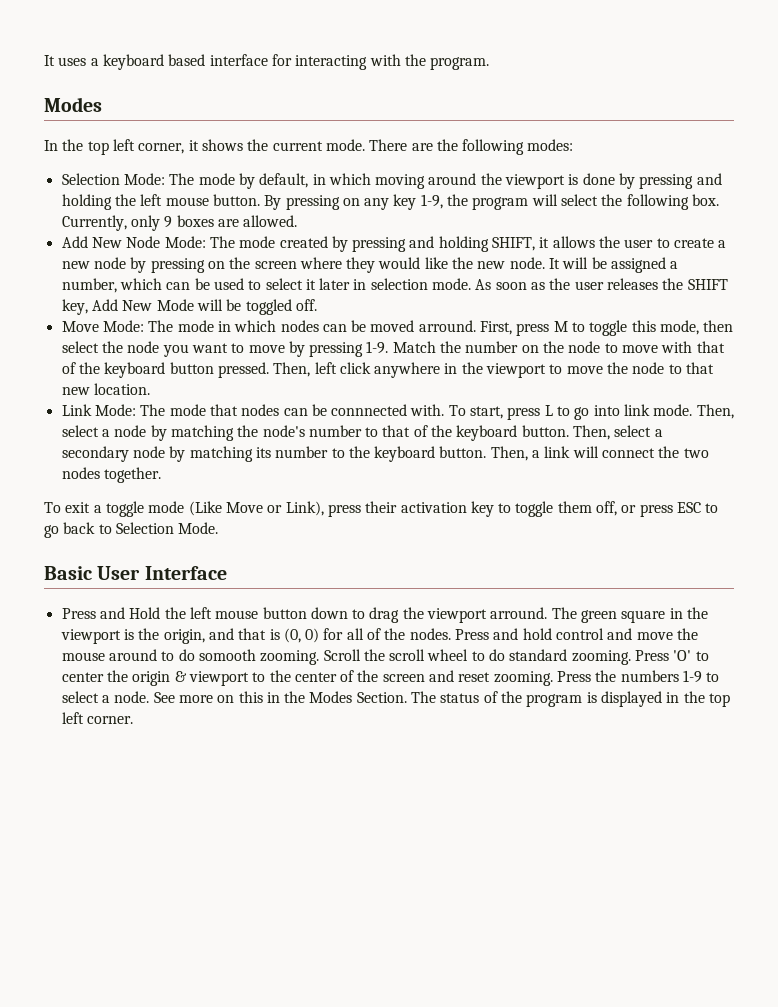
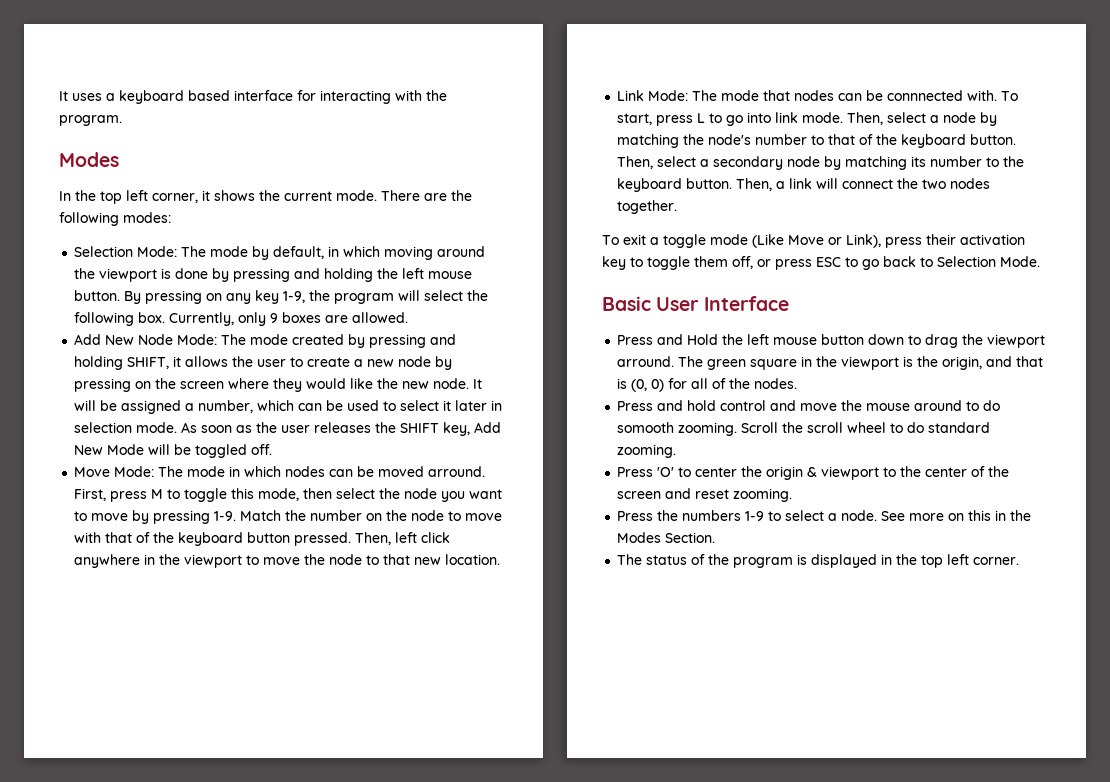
- The green square in the viewport is the origin, and that is (0, 0) for all of the nodes. Press and hold control and move the mouse around to do somooth zooming.
+ The green square in the viewport is the origin, and that is (0, 0) for all of the nodes.
+ Press and hold control and move the mouse around to do somooth zooming.
- Scroll the scroll wheel to do standard zooming. Press 'O' to center the origin & viewport to the center of the screen and reset zooming. Press the numbers 1-9 to select a node.
+ Scroll the scroll wheel to do standard zooming.
+ Press 'O' to center the origin & viewport to the center of the screen and reset zooming.
+ Press the numbers 1-9 to select a node.
- See more on this in the Modes Section. The status of the program is displayed in the top left corner.
+ See more on this in the Modes Section.
+ The status of the program is displayed in the top left corner.

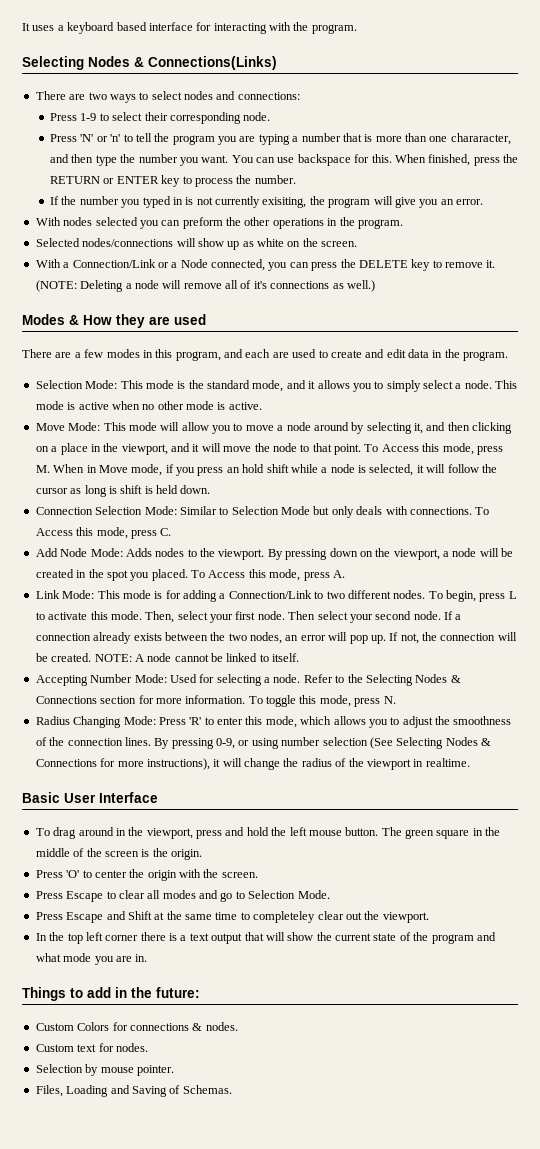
  It uses a keyboard based interface for interacting with the program.
- Modes
- In the top left corner, it shows the current mode. There are the following modes:
- Selection Mode: The mode by default, in which moving around the viewport is done by pressing and holding the left mouse button. By pressing on any key 1-9, the program will select the following box. Currently, only 9 boxes are allowed.
- Add New Node Mode: The mode created by pressing and holding SHIFT, it allows the user to create a new node by pressing on the screen where they would like the new node. It will be assigned a number, which can be used to select it later in selection mode. As soon as the user releases the SHIFT key, Add New Mode will be toggled off.
- Move Mode: The mode in which nodes can be moved arround. First, press M to toggle this mode, then select the node you want to move by pressing 1-9. Match the number on the node to move with that of the keyboard button pressed. Then, left click anywhere in the viewport to move the node to that new location.
- Link Mode: The mode that nodes can be connnected with. To start, press L to go into link mode. Then, select a node by matching the node's number to that of the keyboard button. Then, select a secondary node by matching its number to the keyboard button. Then, a link will connect the two nodes together.
- To exit a toggle mode (Like Move or Link), press their activation key to toggle them off, or press ESC to go back to Selection Mode.
+ Selecting Nodes & Connections(Links)
+ There are two ways to select nodes and connections:
+ Press 1-9 to select their corresponding node.
+ Press 'N' or 'n' to tell the program you are typing a number that is more than one chararacter, and then type the number you want. You can use backspace for this. When finished, press the RETURN or ENTER key to process the number.
+ If the number you typed in is not currently exisiting, the program will give you an error.
+ With nodes selected you can preform the other operations in the program.
+ Selected nodes/connections will show up as white on the screen.
+ With a Connection/Link or a Node connected, you can press the DELETE key to remove it. (NOTE: Deleting a node will remove all of it's connections as well.)
+ Modes & How they are used
+ There are a few modes in this program, and each are used to create and edit data in the program.
+ Selection Mode: This mode is the standard mode, and it allows you to simply select a node. This mode is active when no other mode is active.
+ Move Mode: This mode will allow you to move a node around by selecting it, and then clicking on a place in the viewport, and it will move the node to that point. To Access this mode, press M. When in Move mode, if you press an hold shift while a node is selected, it will follow the cursor as long is shift is held down.
+ Connection Selection Mode: Similar to Selection Mode but only deals with connections. To Access this mode, press C.
+ Add Node Mode: Adds nodes to the viewport. By pressing down on the viewport, a node will be created in the spot you placed. To Access this mode, press A.
+ Link Mode: This mode is for adding a Connection/Link to two different nodes. To begin, press L to activate this mode. Then, select your first node. Then select your second node. If a connection already exists between the two nodes, an error will pop up. If not, the connection will be created. NOTE: A node cannot be linked to itself.
+ Accepting Number Mode: Used for selecting a node. Refer to the Selecting Nodes & Connections section for more information. To toggle this mode, press N.
+ Radius Changing Mode: Press 'R' to enter this mode, which allows you to adjust the smoothness of the connection lines. By pressing 0-9, or using number selection (See Selecting Nodes & Connections for more instructions), it will change the radius of the viewport in realtime.
  Basic User Interface
- Press and Hold the left mouse button down to drag the viewport arround.
+ To drag around in the viewport, press and hold the left mouse button.
- The green square in the viewport is the origin, and that is (0, 0) for all of the nodes.
- Press and hold control and move the mouse around to do somooth zooming. Scroll the scroll wheel to do standard zooming.
+ The green square in the middle of the screen is the origin.
- Press 'O' to center the origin & viewport to the center of the screen and reset zooming.
- Press the numbers 1-9 to select a node. See more on this in the Modes Section.
- The status of the program is displayed in the top left corner.
+ Press 'O' to center the origin with the screen.
+ Press Escape to clear all modes and go to Selection Mode.
+ Press Escape and Shift at the same time to completeley clear out the viewport.
+ In the top left corner there is a text output that will show the current state of the program and what mode you are in.
+ Things to add in the future:
+ Custom Colors for connections & nodes.
+ Custom text for nodes.
+ Selection by mouse pointer.
+ Files, Loading and Saving of Schemas.

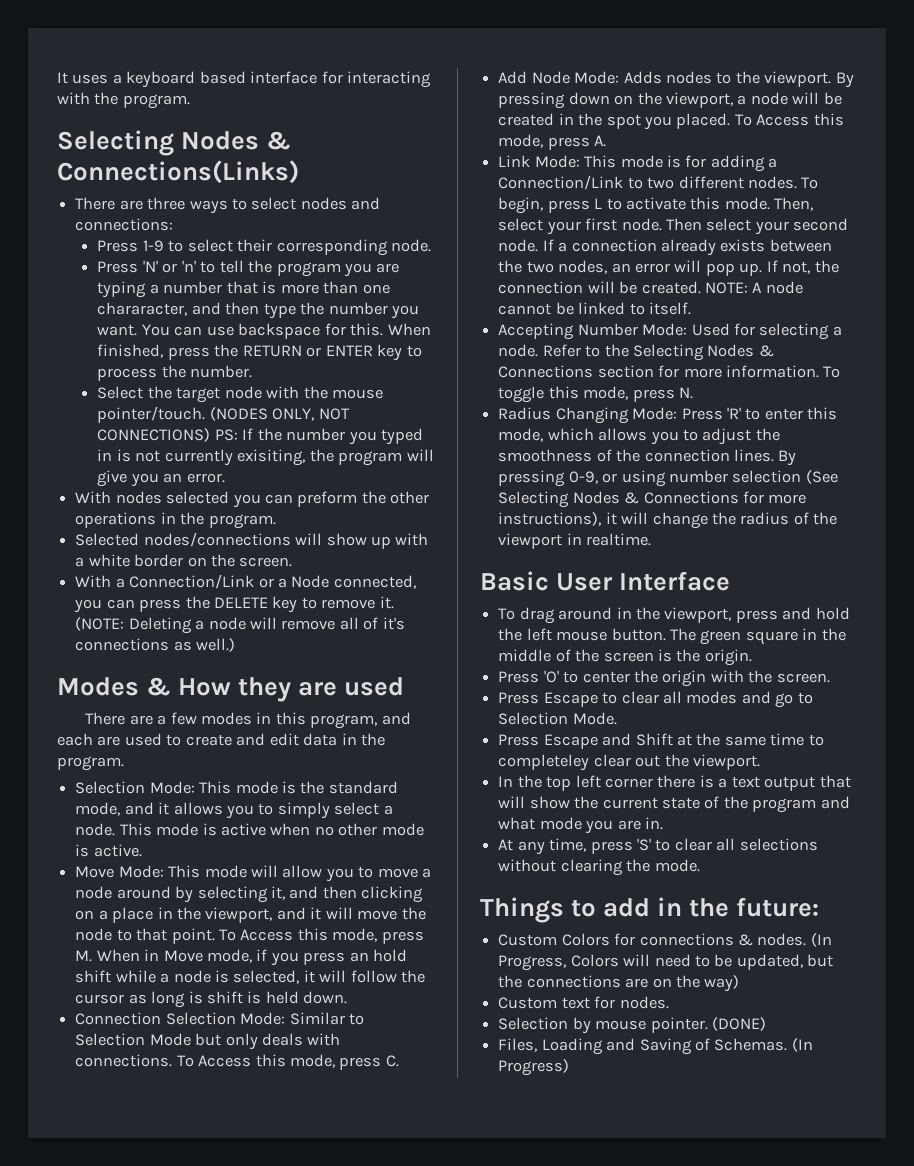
- There are two ways to select nodes and connections:
+ There are three ways to select nodes and connections:
- If the number you typed in is not currently exisiting, the program will give you an error.
+ Select the target node with the mouse pointer/touch. (NODES ONLY, NOT CONNECTIONS) PS: If the number you typed in is not currently exisiting, the program will give you an error.
- Selected nodes/connections will show up as white on the screen.
+ Selected nodes/connections will show up with a white border on the screen.
+ At any time, press 'S' to clear all selections without clearing the mode.
+ (In Progress, Colors will need to be updated, but the connections are on the way)
+ (DONE)
+ (In Progress)

